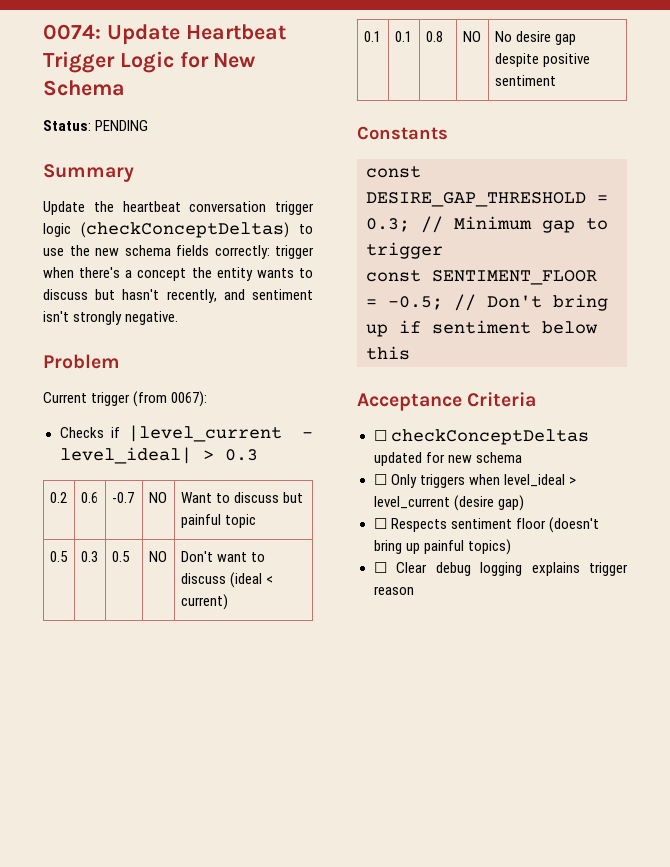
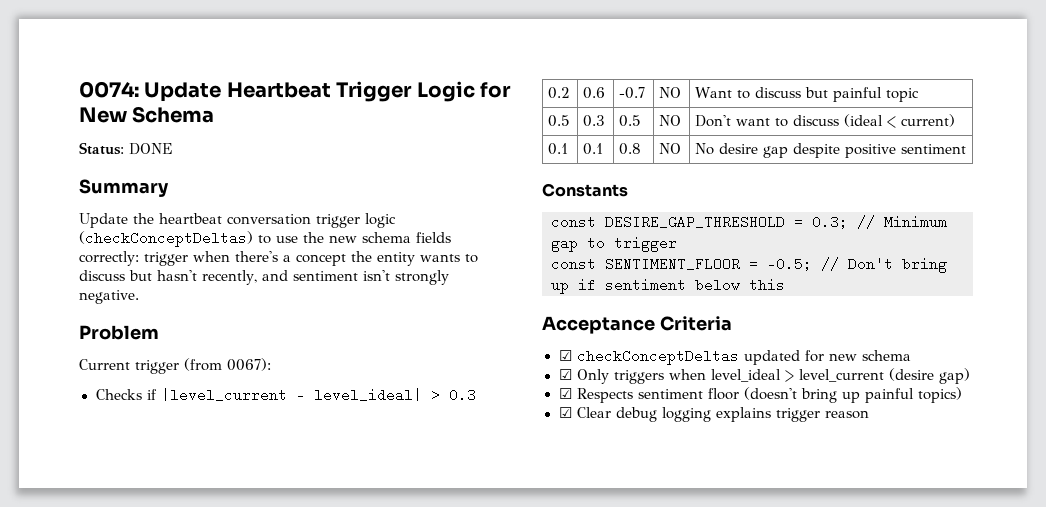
- Status: PENDING
+ Status: DONE
- ☐ checkConceptDeltas updated for new schema
+ ☑ checkConceptDeltas updated for new schema
- ☐ Only triggers when level_ideal > level_current (desire gap)
+ ☑ Only triggers when level_ideal > level_current (desire gap)
- ☐ Respects sentiment floor (doesn't bring up painful topics)
+ ☑ Respects sentiment floor (doesn't bring up painful topics)
- ☐ Clear debug logging explains trigger reason
+ ☑ Clear debug logging explains trigger reason

